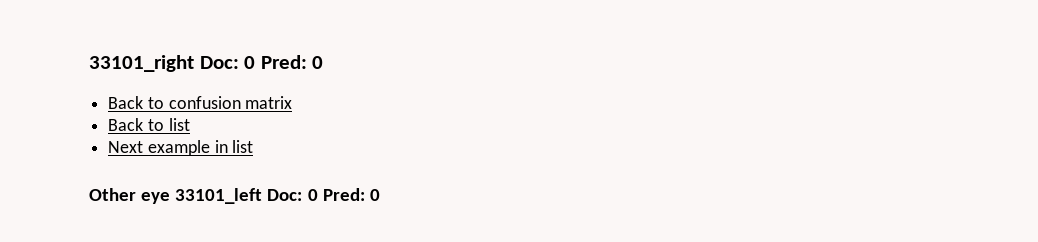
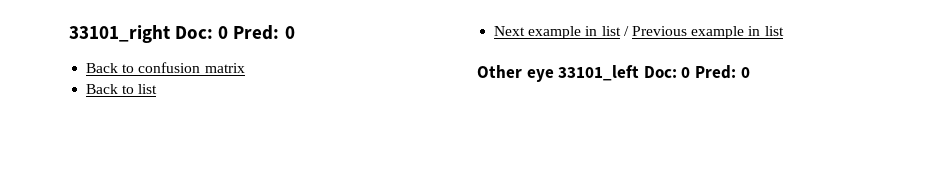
- Next example in list
+ Next example in list / Previous example in list

